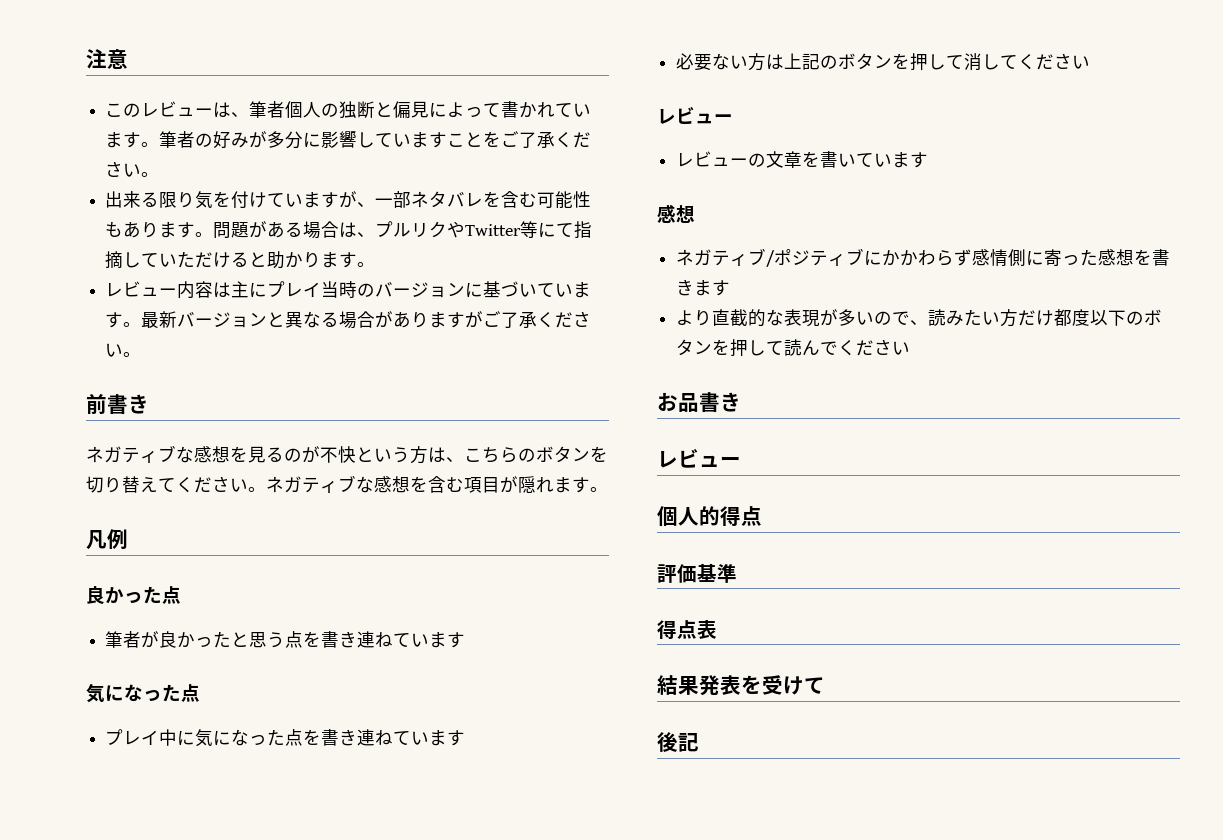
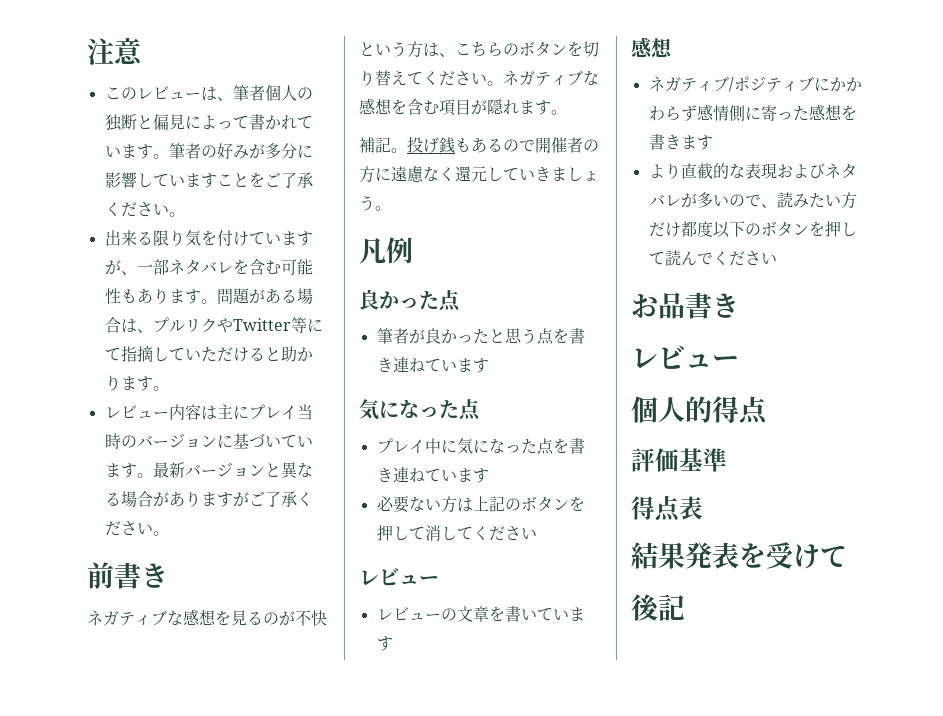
+ 補記。投げ銭もあるので開催者の方に遠慮なく還元していきましょう。
- より直截的な表現が多いので、読みたい方だけ都度以下のボタンを押して読んでください
+ より直截的な表現およびネタバレが多いので、読みたい方だけ都度以下のボタンを押して読んでください

